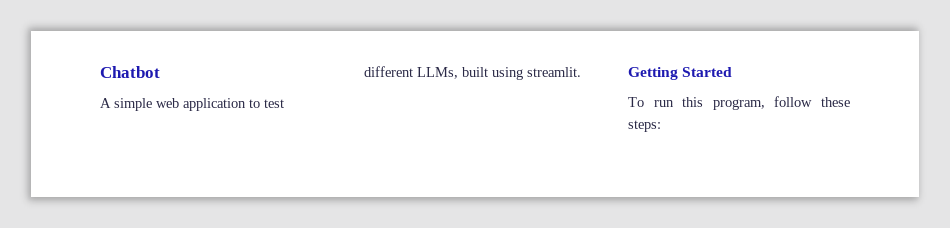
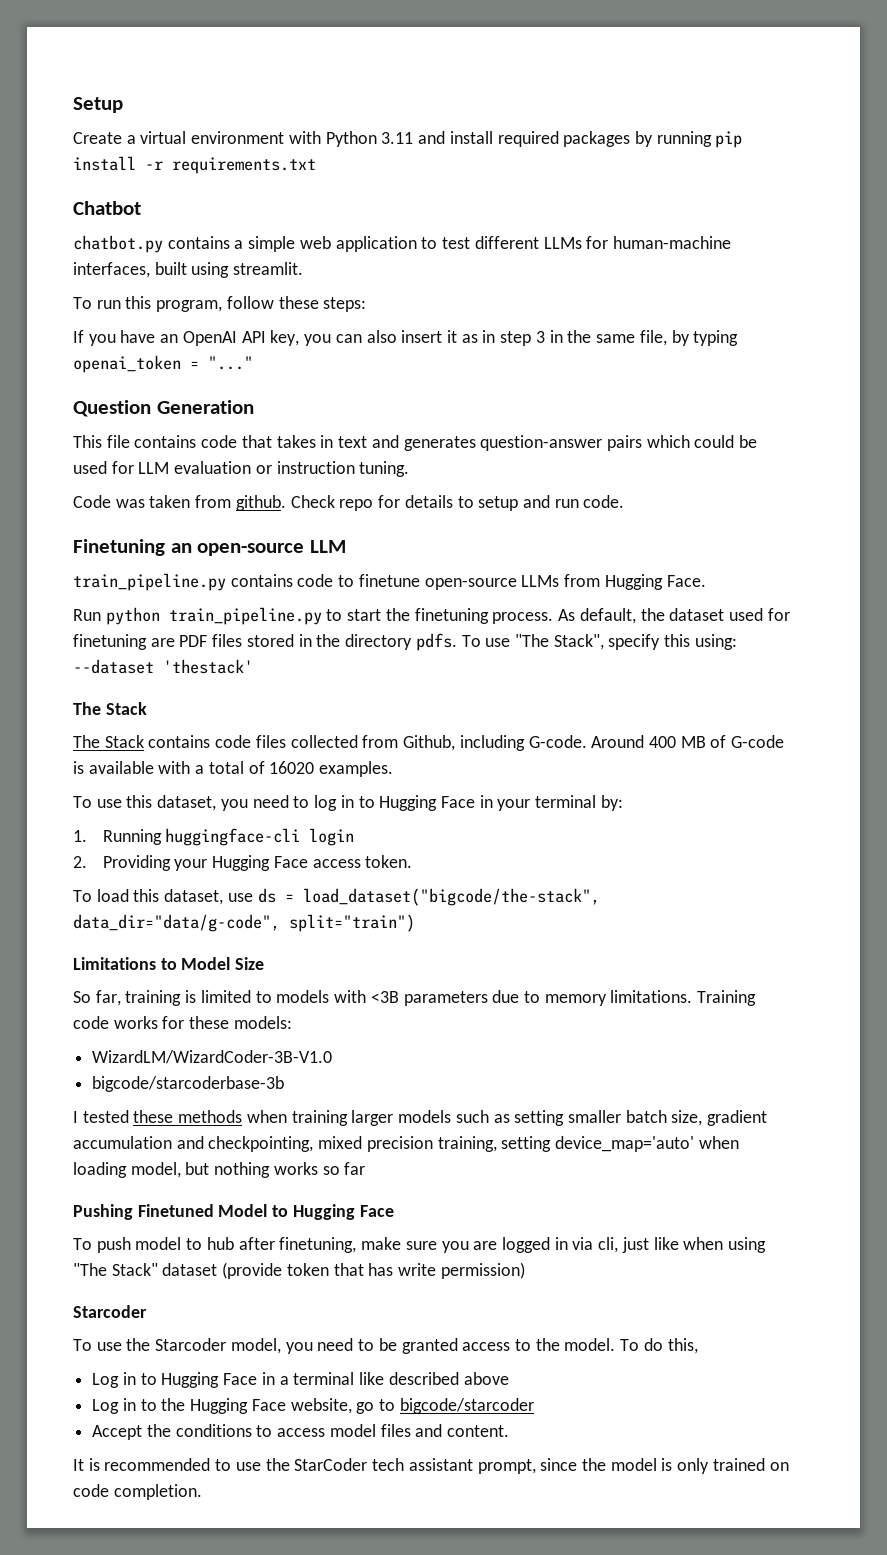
+ Setup
+ Create a virtual environment with Python 3.11 and install required packages by running pip install -r requirements.txt
  Chatbot
- A simple web application to test different LLMs, built using streamlit.
+ chatbot.py contains a simple web application to test different LLMs for human-machine interfaces, built using streamlit.
- Getting Started
+ If you have an OpenAI API key, you can also insert it as in step 3 in the same file, by typing openai_token = "..."
+ Question Generation
+ This file contains code that takes in text and generates question-answer pairs which could be used for LLM evaluation or instruction tuning.
+ Code was taken from github. Check repo for details to setup and run code.
+ Finetuning an open-source LLM
+ train_pipeline.py contains code to finetune open-source LLMs from Hugging Face.
+ Run python train_pipeline.py to start the finetuning process. As default, the dataset used for finetuning are PDF files stored in the directory pdfs. To use "The Stack", specify this using: --dataset 'thestack'
+ The Stack
+ The Stack contains code files collected from Github, including G-code. Around 400 MB of G-code is available with a total of 16020 examples.
+ To use this dataset, you need to log in to Hugging Face in your terminal by:
+ 1. Running huggingface-cli login
+ 2. Providing your Hugging Face access token.
+ To load this dataset, use ds = load_dataset("bigcode/the-stack", data_dir="data/g-code", split="train")
+ Limitations to Model Size
+ So far, training is limited to models with <3B parameters due to memory limitations. Training code works for these models:
+ WizardLM/WizardCoder-3B-V1.0
+ bigcode/starcoderbase-3b
+ I tested these methods when training larger models such as setting smaller batch size, gradient accumulation and checkpointing, mixed precision training, setting device_map='auto' when loading model, but nothing works so far
+ Pushing Finetuned Model to Hugging Face
+ To push model to hub after finetuning, make sure you are logged in via cli, just like when using "The Stack" dataset (provide token that has write permission)
+ Starcoder
+ To use the Starcoder model, you need to be granted access to the model. To do this,
+ Log in to Hugging Face in a terminal like described above
+ Log in to the Hugging Face website, go to bigcode/starcoder
+ Accept the conditions to access model files and content.
+ It is recommended to use the StarCoder tech assistant prompt, since the model is only trained on code completion.

